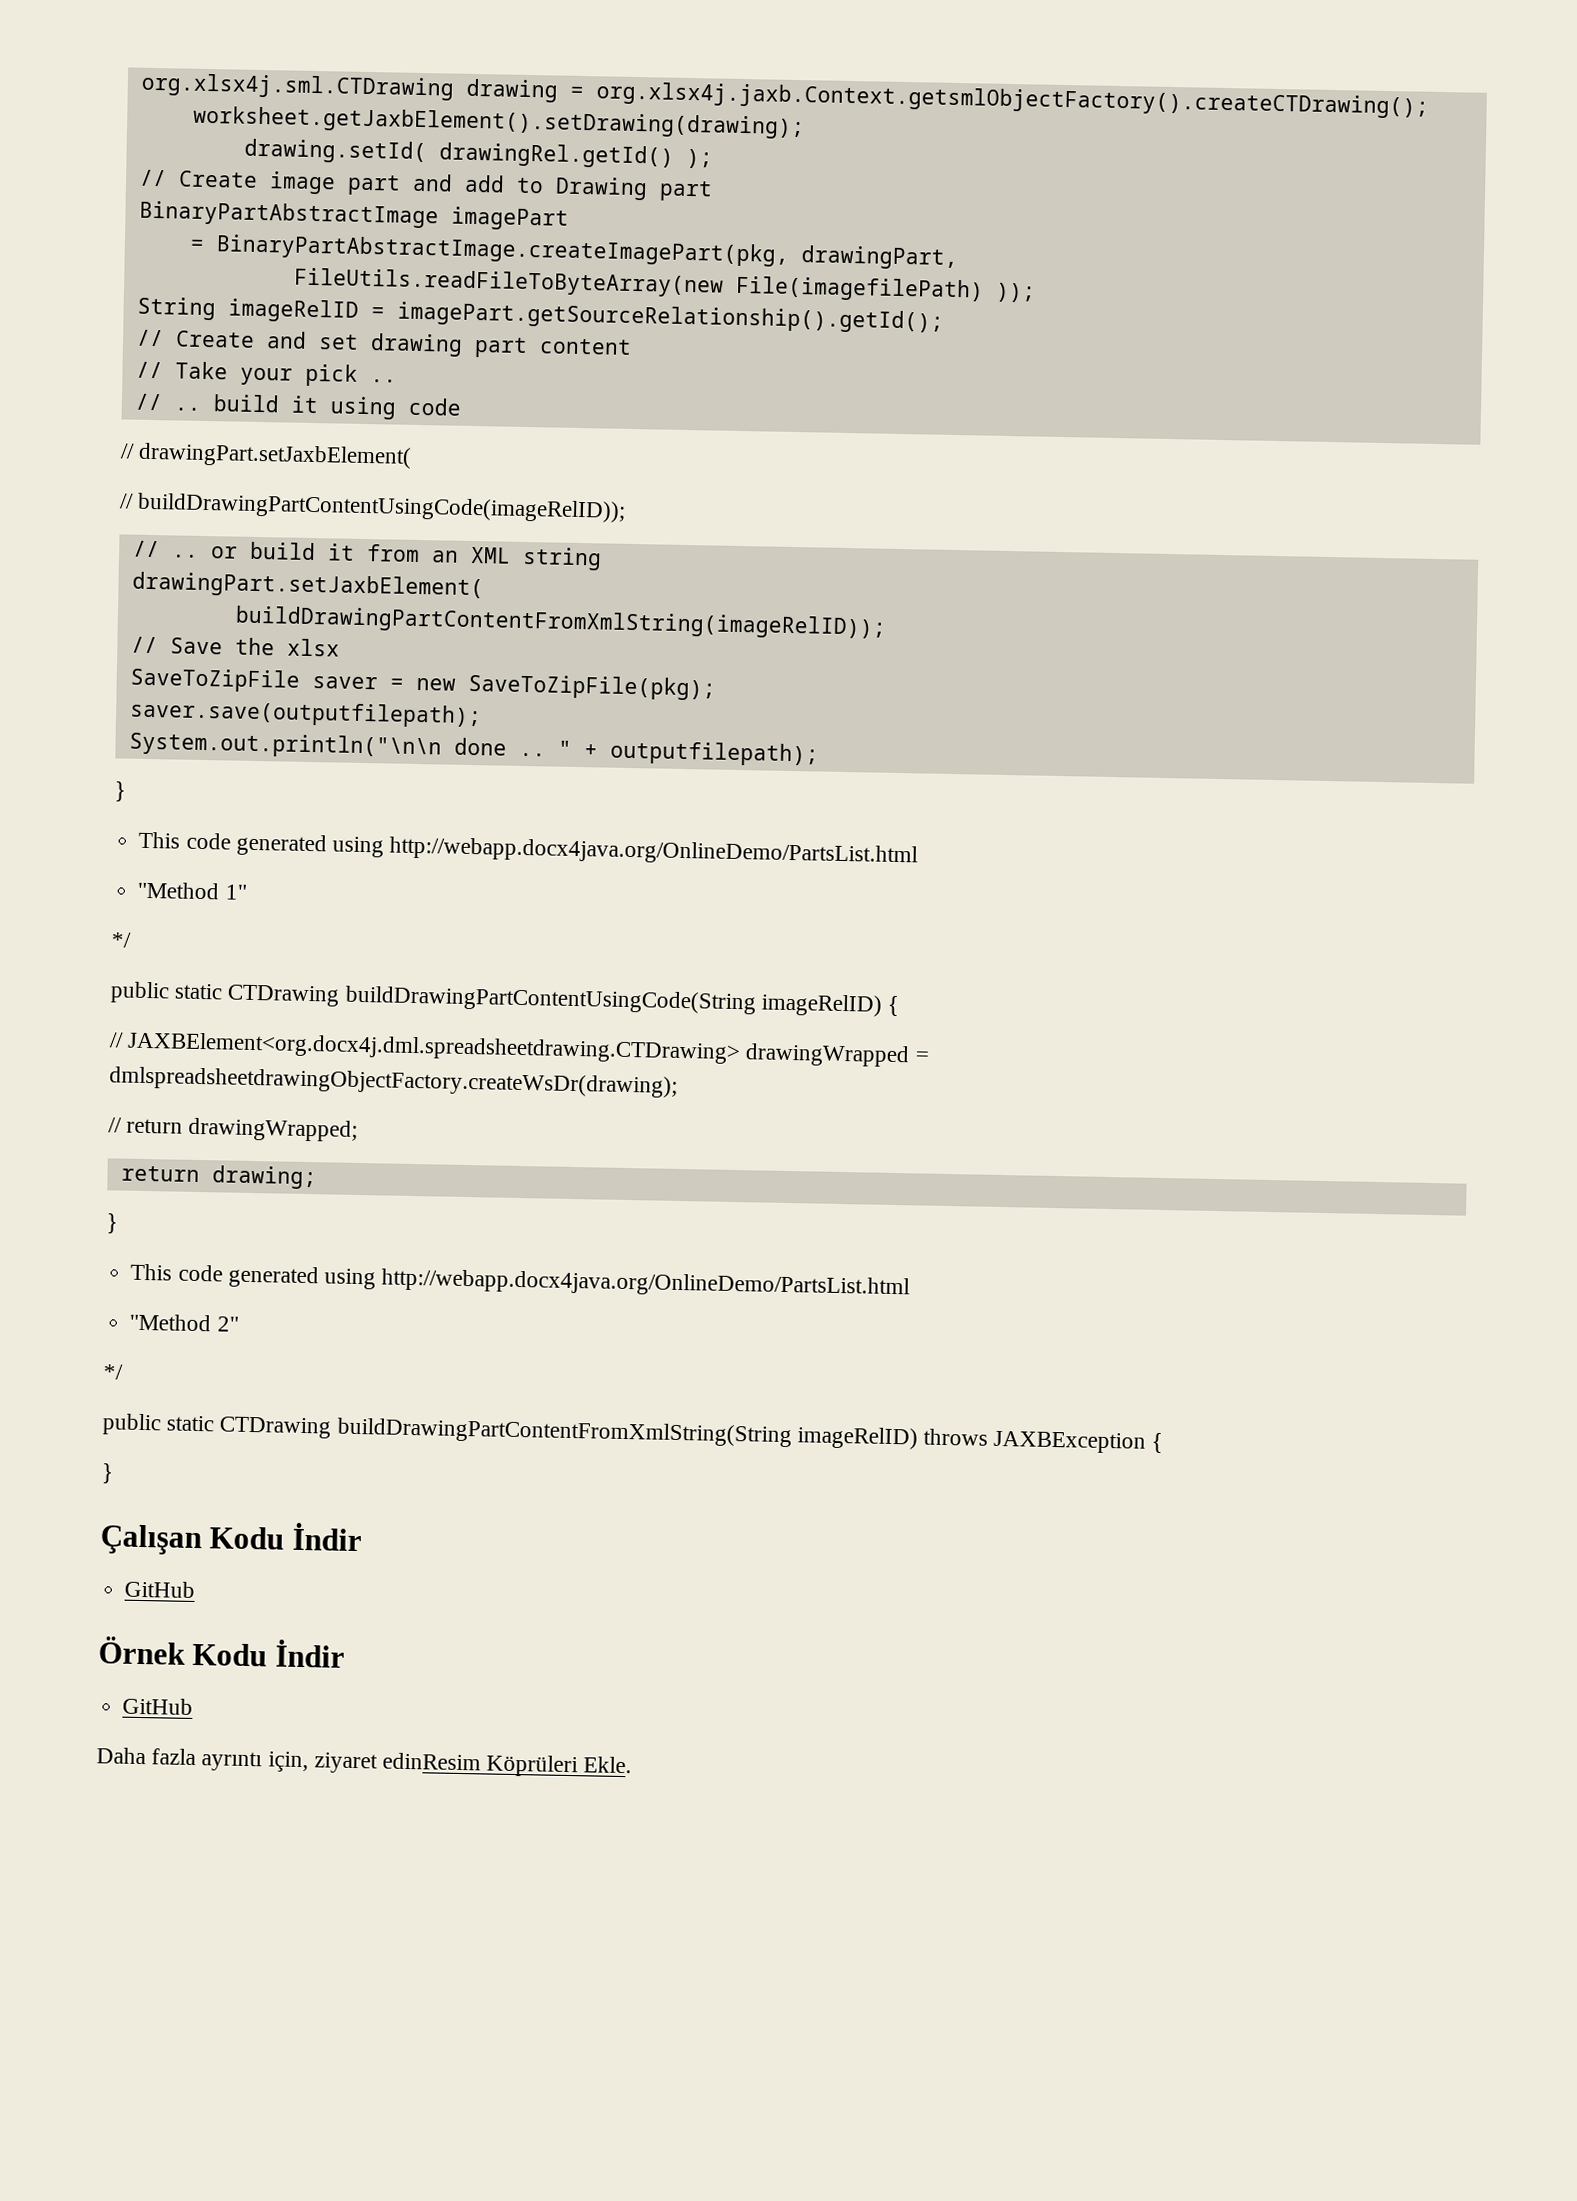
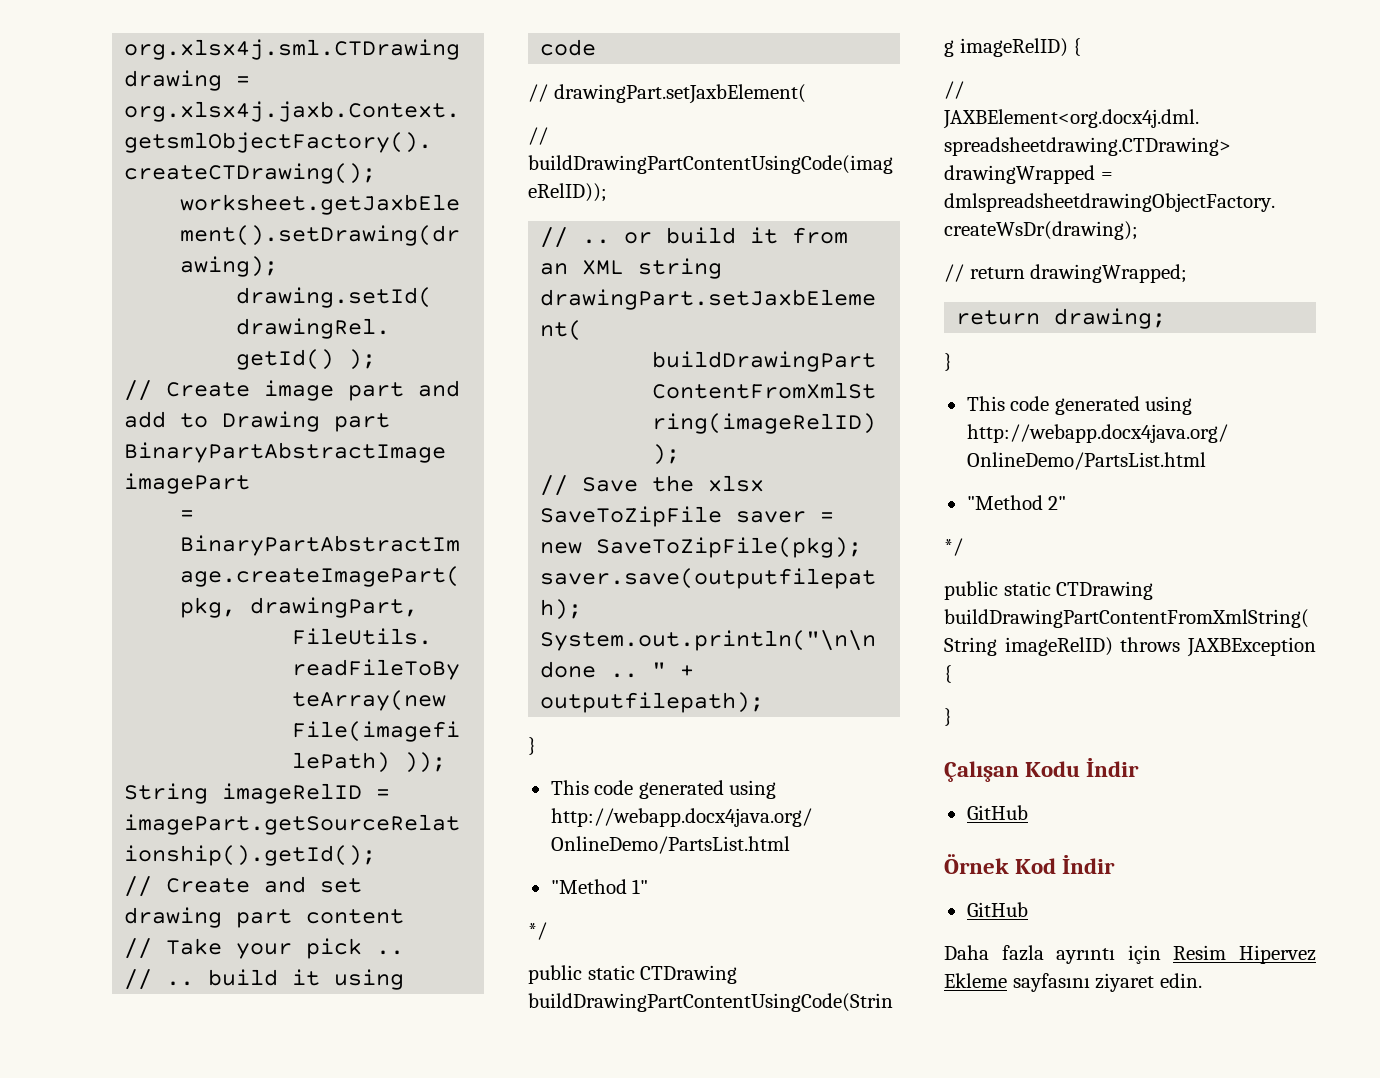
- Örnek Kodu İndir
+ Örnek Kod İndir
- Daha fazla ayrıntı için, ziyaret edinResim Köprüleri Ekle.
+ Daha fazla ayrıntı için Resim Hipervez Ekleme sayfasını ziyaret edin.

